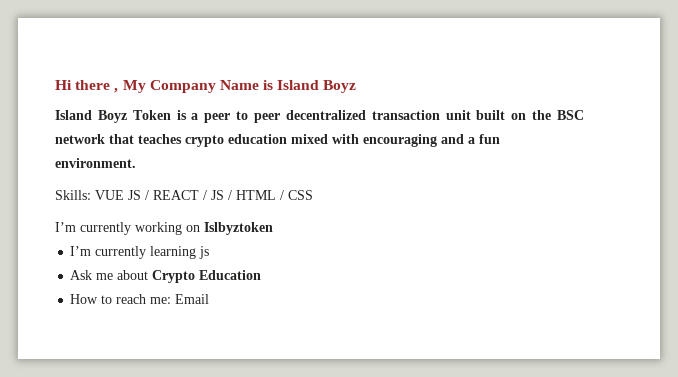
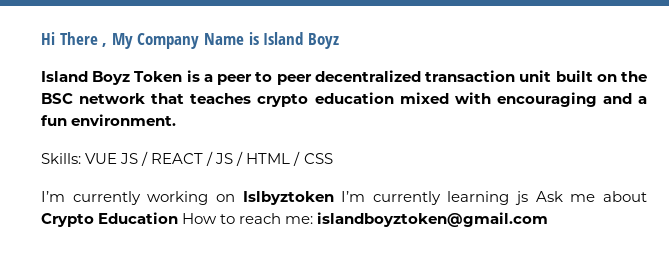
- Hi there , My Company Name is Island Boyz
+ Hi There , My Company Name is Island Boyz
- I’m currently working on Islbyztoken
- I’m currently learning js
- Ask me about Crypto Education
- How to reach me: Email
+ I’m currently working on Islbyztoken I’m currently learning js Ask me about Crypto Education How to reach me: islandboyztoken@gmail.com

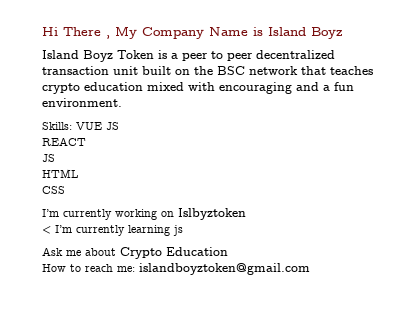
- Skills: VUE JS / REACT / JS / HTML / CSS
+ Skills: VUE JS
+ REACT
+ JS
+ HTML
+ CSS
- I’m currently working on Islbyztoken I’m currently learning js Ask me about Crypto Education How to reach me: islandboyztoken@gmail.com
+ I’m currently working on Islbyztoken
+ < I’m currently learning js
+ Ask me about Crypto Education
+ How to reach me: islandboyztoken@gmail.com

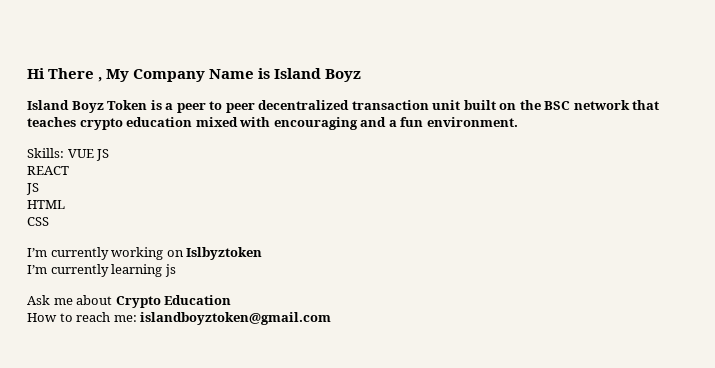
- < I’m currently learning js
+ I’m currently learning js

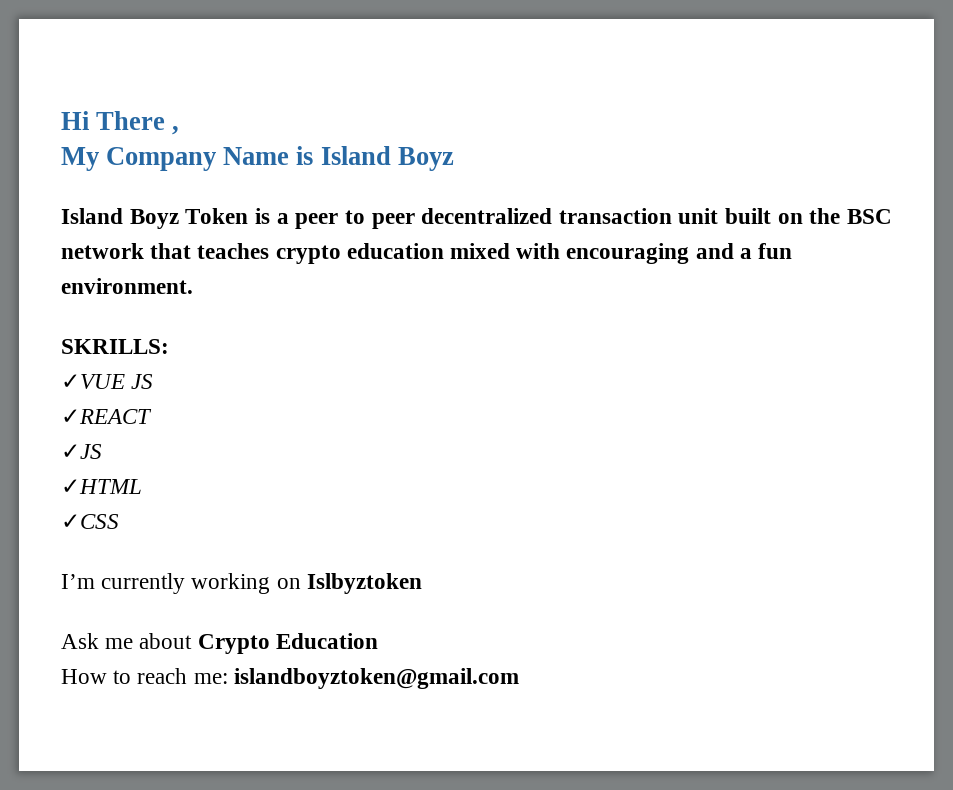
- Hi There , My Company Name is Island Boyz
+ Hi There ,
+ My Company Name is Island Boyz
- Skills: VUE JS
- REACT
- JS
- HTML
- CSS
+ SKRILLS:
+ ✓VUE JS
+ ✓REACT
+ ✓JS
+ ✓HTML
+ ✓CSS
- I’m currently learning js

